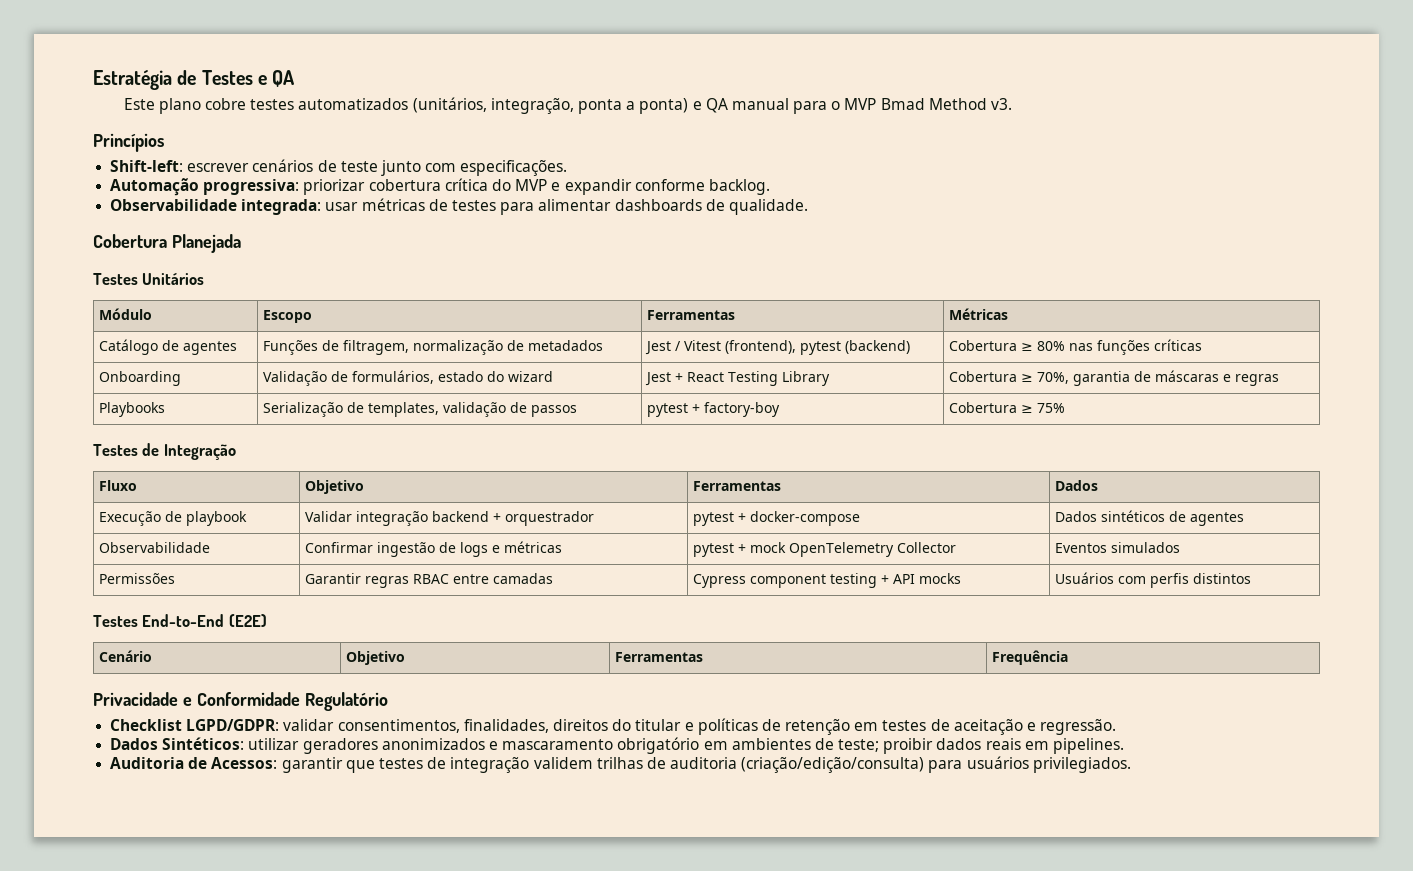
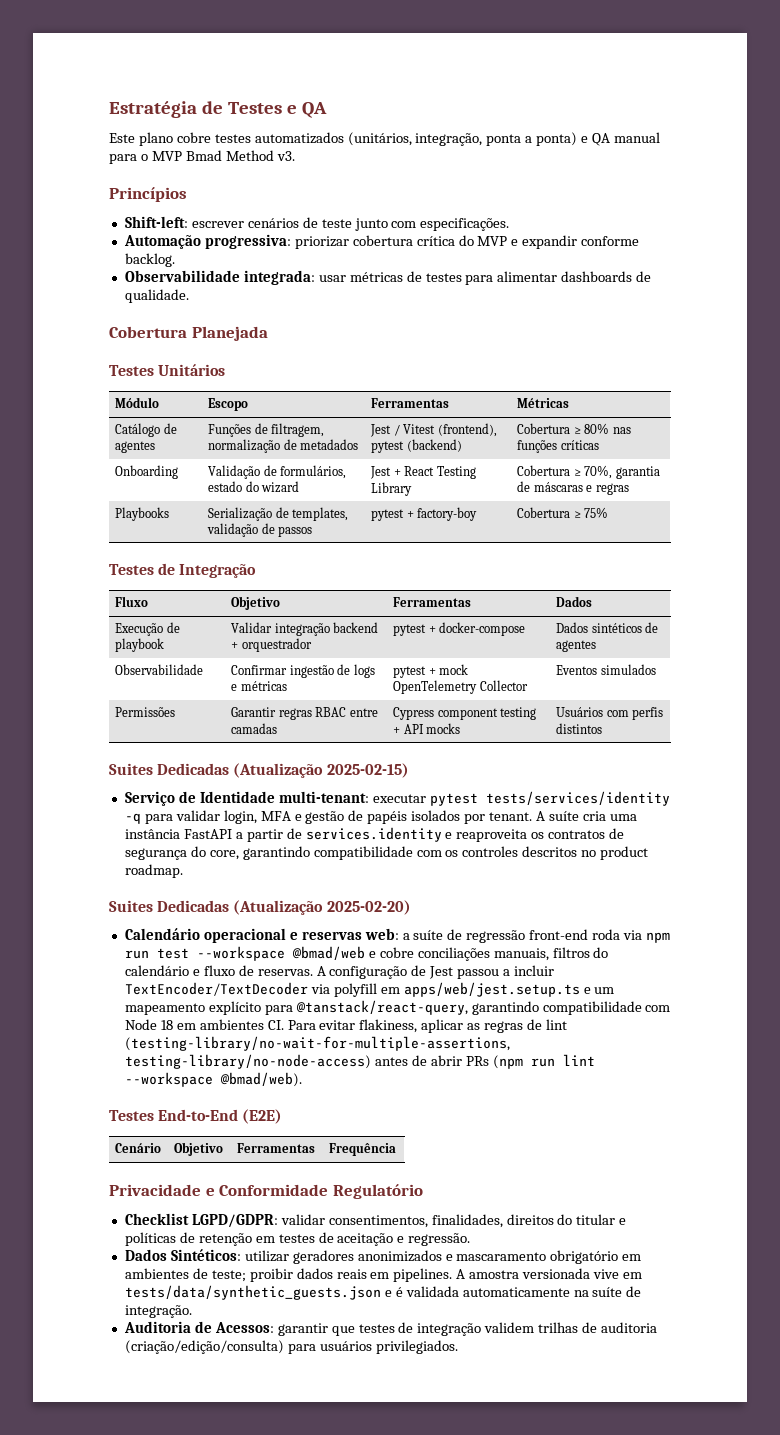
+ Suites Dedicadas (Atualização 2025-02-15)
+ Serviço de Identidade multi-tenant: executar pytest tests/services/identity -q para validar login, MFA e gestão de papéis isolados por tenant. A suíte cria uma instância FastAPI a partir de services.identity e reaproveita os contratos de segurança do core, garantindo compatibilidade com os controles descritos no product roadmap.
+ Suites Dedicadas (Atualização 2025-02-20)
+ Calendário operacional e reservas web: a suíte de regressão front-end roda via npm run test --workspace @bmad/web e cobre conciliações manuais, filtros do calendário e fluxo de reservas. A configuração de Jest passou a incluir TextEncoder/TextDecoder via polyfill em apps/web/jest.setup.ts e um mapeamento explícito para @tanstack/react-query, garantindo compatibilidade com Node 18 em ambientes CI. Para evitar flakiness, aplicar as regras de lint (testing-library/no-wait-for-multiple-assertions, testing-library/no-node-access) antes de abrir PRs (npm run lint --workspace @bmad/web).
+ A amostra versionada vive em tests/data/synthetic_guests.json e é validada automaticamente na suíte de integração.

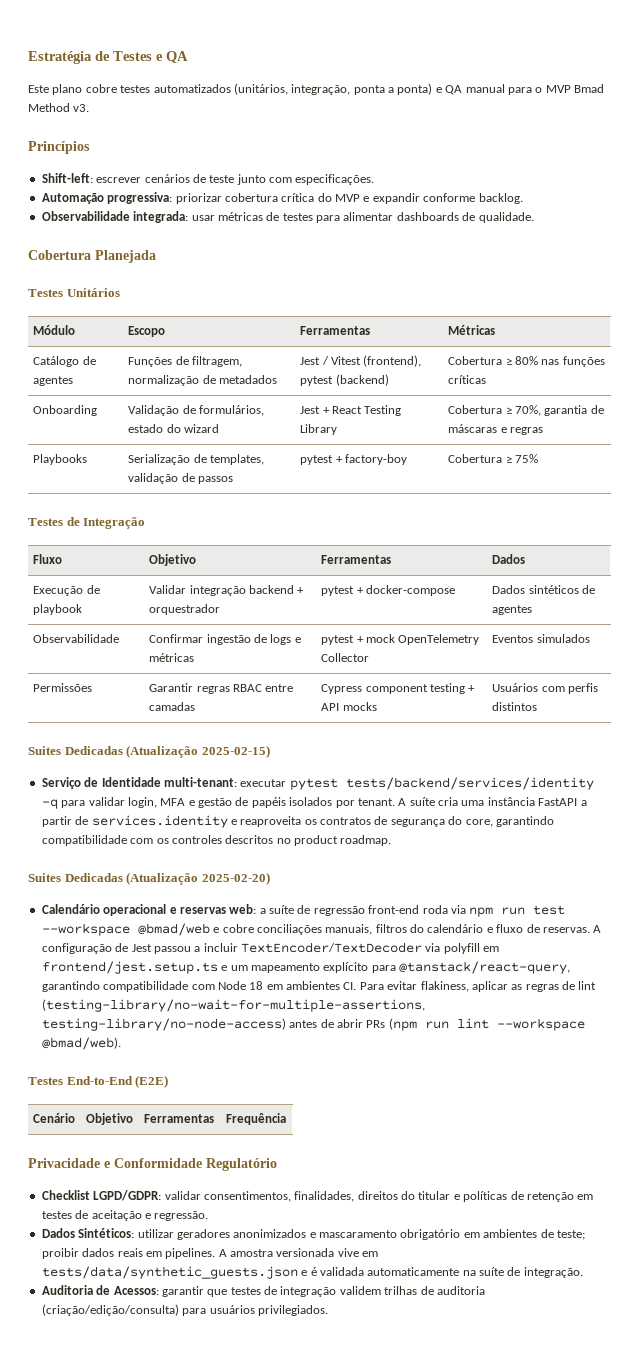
- Serviço de Identidade multi-tenant: executar pytest tests/services/identity -q para validar login, MFA e gestão de papéis isolados por tenant.
+ Serviço de Identidade multi-tenant: executar pytest tests/backend/services/identity -q para validar login, MFA e gestão de papéis isolados por tenant.
- A configuração de Jest passou a incluir TextEncoder/TextDecoder via polyfill em apps/web/jest.setup.ts e um mapeamento explícito para @tanstack/react-query, garantindo compatibilidade com Node 18 em ambientes CI. Para evitar flakiness, aplicar as regras de lint (testing-library/no-wait-for-multiple-assertions, testing-library/no-node-access) antes de abrir PRs (npm run lint --workspace @bmad/web).
+ A configuração de Jest passou a incluir TextEncoder/TextDecoder via polyfill em frontend/jest.setup.ts e um mapeamento explícito para @tanstack/react-query, garantindo compatibilidade com Node 18 em ambientes CI. Para evitar flakiness, aplicar as regras de lint (testing-library/no-wait-for-multiple-assertions, testing-library/no-node-access) antes de abrir PRs (npm run lint --workspace @bmad/web).

